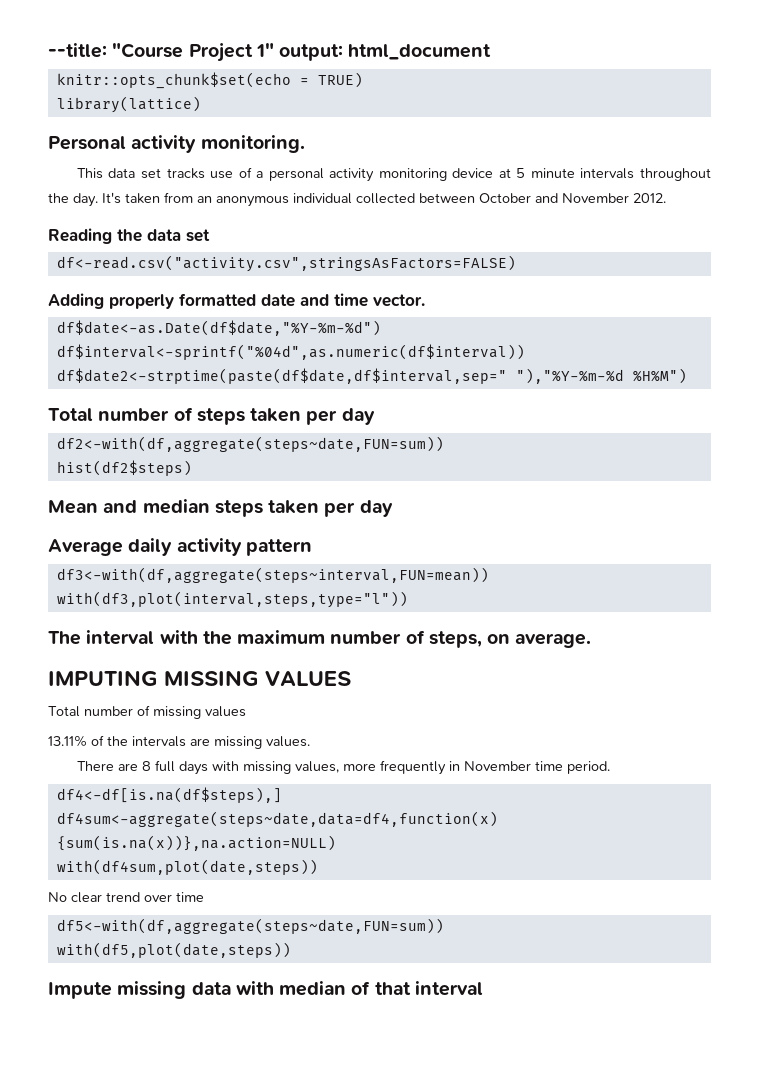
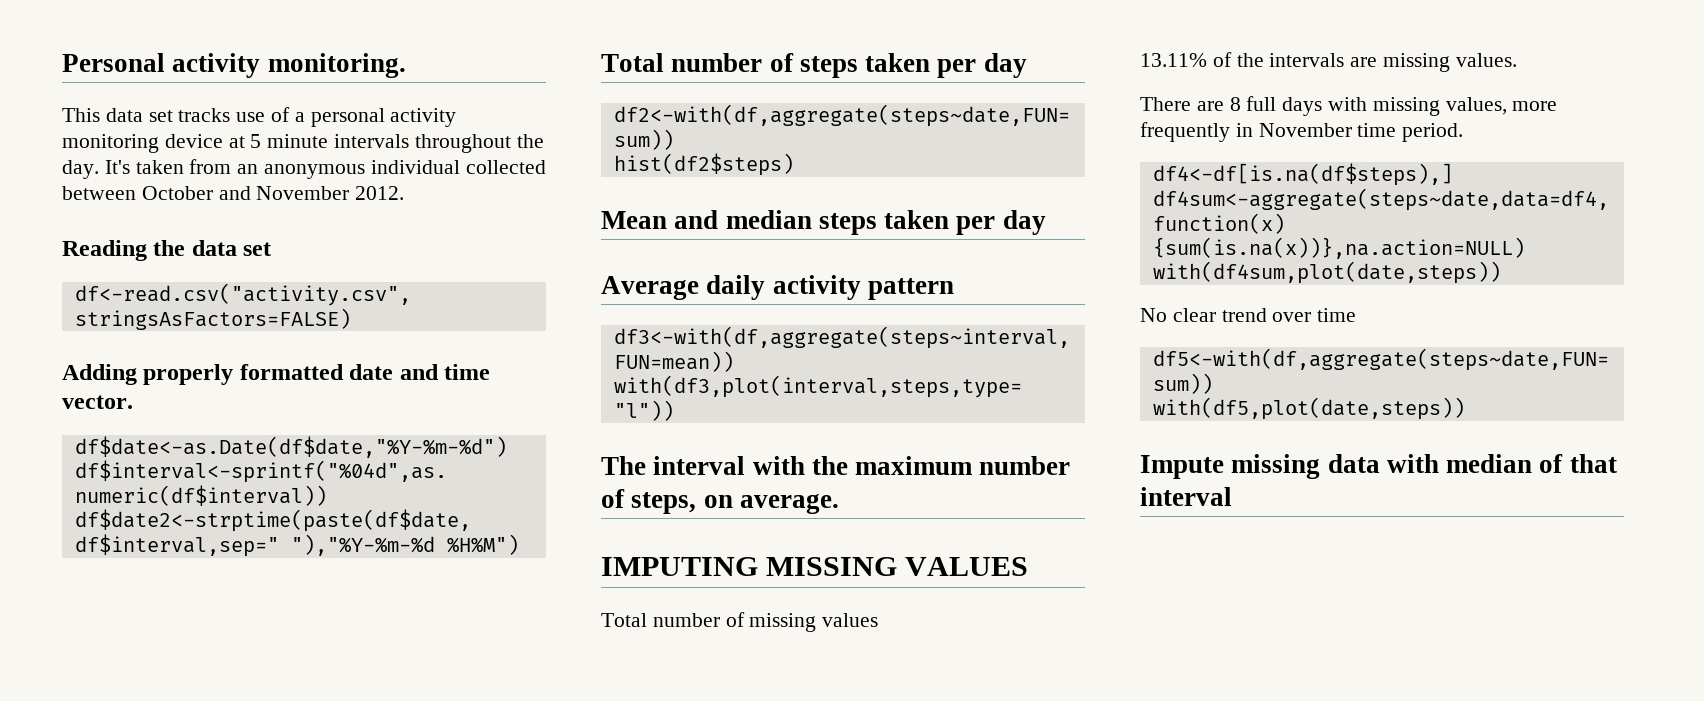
- --title: "Course Project 1" output: html_document
- knitr::opts_chunk$set(echo = TRUE)
- library(lattice)

